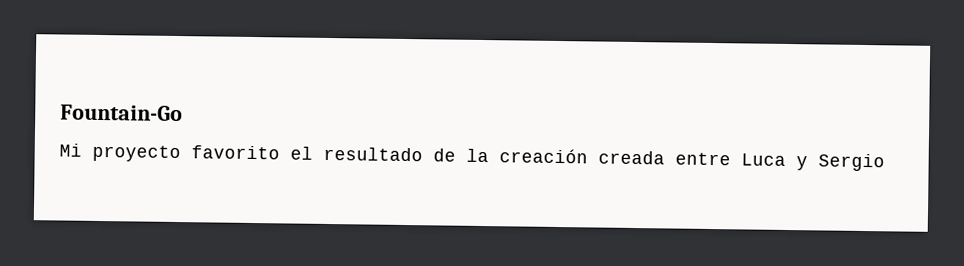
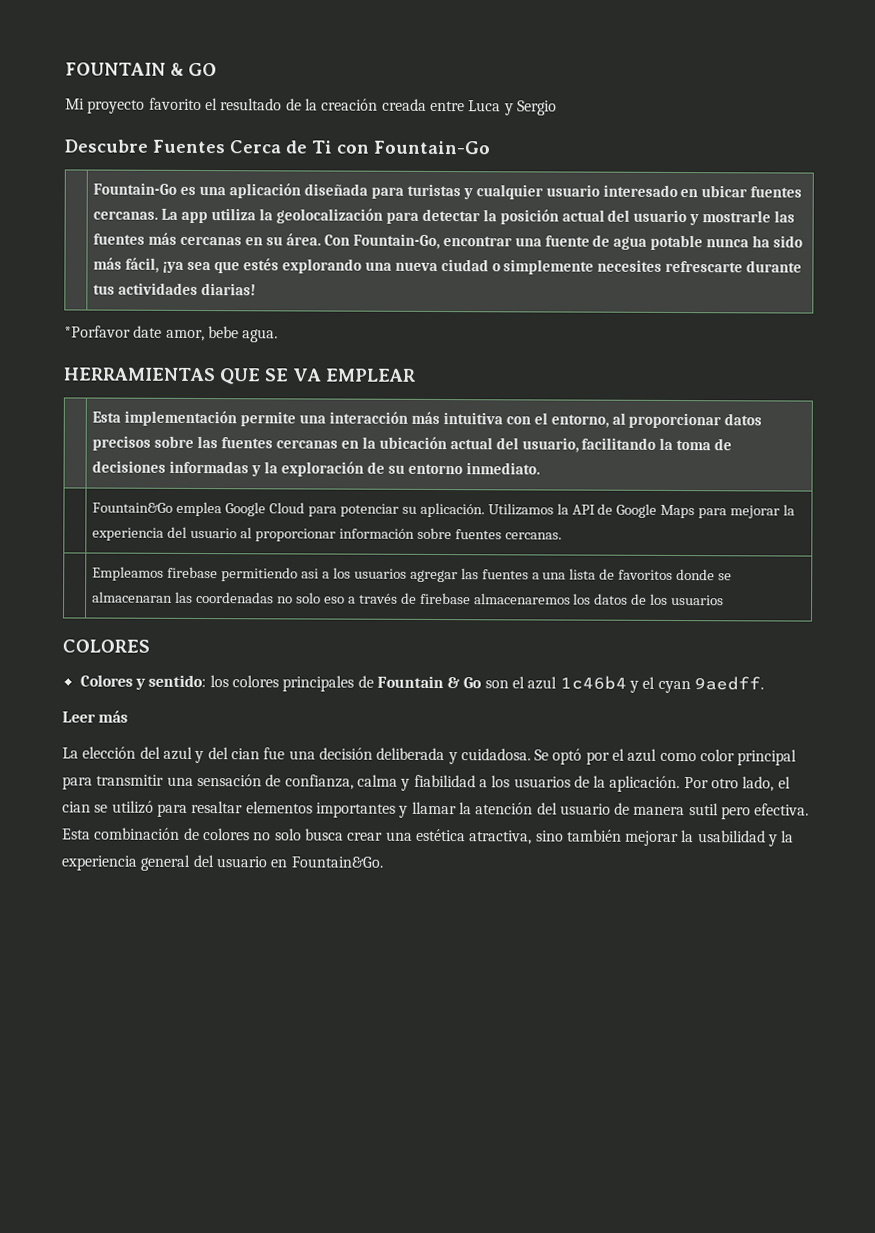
- Fountain-Go
+ FOUNTAIN & GO
+ Descubre Fuentes Cerca de Ti con Fountain-Go
+ | Fountain-Go es una aplicación diseñada para turistas y cualquier usuario interesado en ubicar fuentes cercanas. La app utiliza la geolocalización para detectar la posición actual del usuario y mostrarle las fuentes más cercanas en su área. Con Fountain-Go, encontrar una fuente de agua potable nunca ha sido más fácil, ¡ya sea que estés explorando una nueva ciudad o simplemente necesites refrescarte durante tus actividades diarias!
+ *Porfavor date amor, bebe agua.
+ HERRAMIENTAS QUE SE VA EMPLEAR
+ | Esta implementación permite una interacción más intuitiva con el entorno, al proporcionar datos precisos sobre las fuentes cercanas en la ubicación actual del usuario, facilitando la toma de decisiones informadas y la exploración de su entorno inmediato.
+ | Fountain&Go emplea Google Cloud para potenciar su aplicación. Utilizamos la API de Google Maps para mejorar la experiencia del usuario al proporcionar información sobre fuentes cercanas.
+ | Empleamos firebase permitiendo asi a los usuarios agregar las fuentes a una lista de favoritos donde se almacenaran las coordenadas no solo eso a través de firebase almacenaremos los datos de los usuarios
+ COLORES
+ Colores y sentido: los colores principales de Fountain & Go son el azul 1c46b4 y el cyan 9aedff.
+ Leer más
+ La elección del azul y del cian fue una decisión deliberada y cuidadosa. Se optó por el azul como color principal para transmitir una sensación de confianza, calma y fiabilidad a los usuarios de la aplicación. Por otro lado, el cian se utilizó para resaltar elementos importantes y llamar la atención del usuario de manera sutil pero efectiva. Esta combinación de colores no solo busca crear una estética atractiva, sino también mejorar la usabilidad y la experiencia general del usuario en Fountain&Go.

